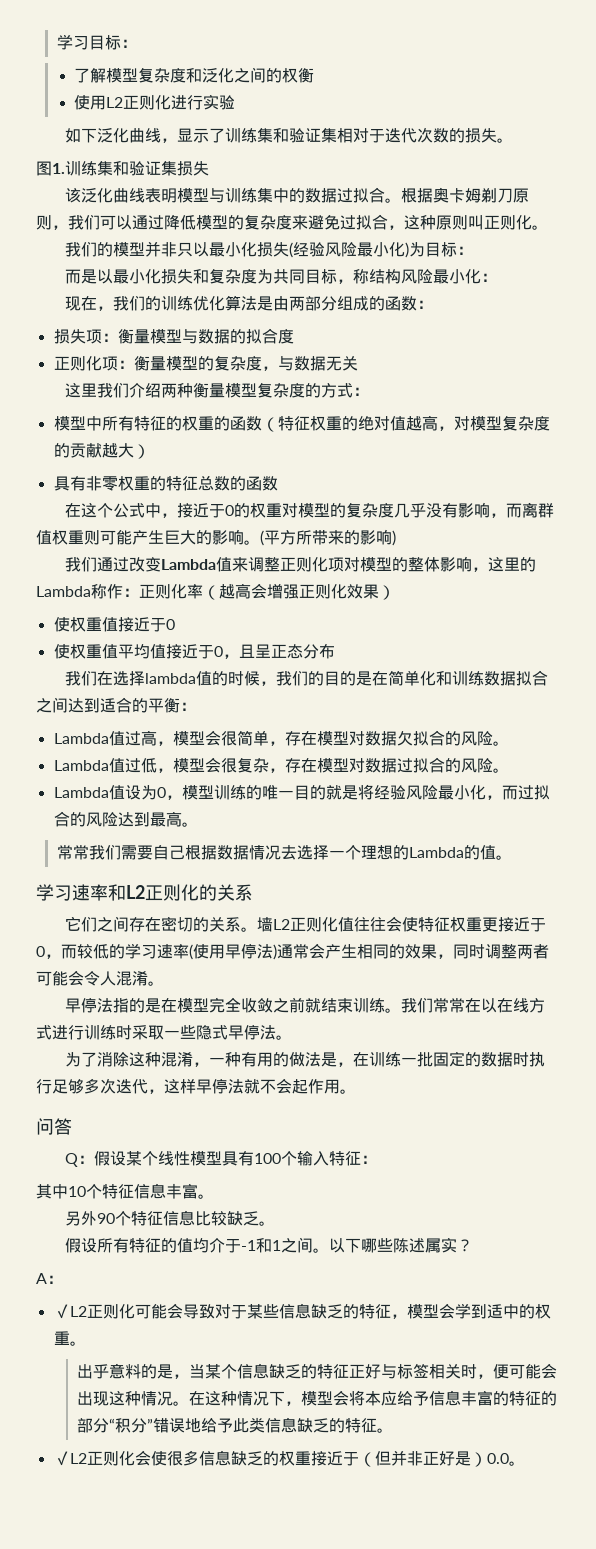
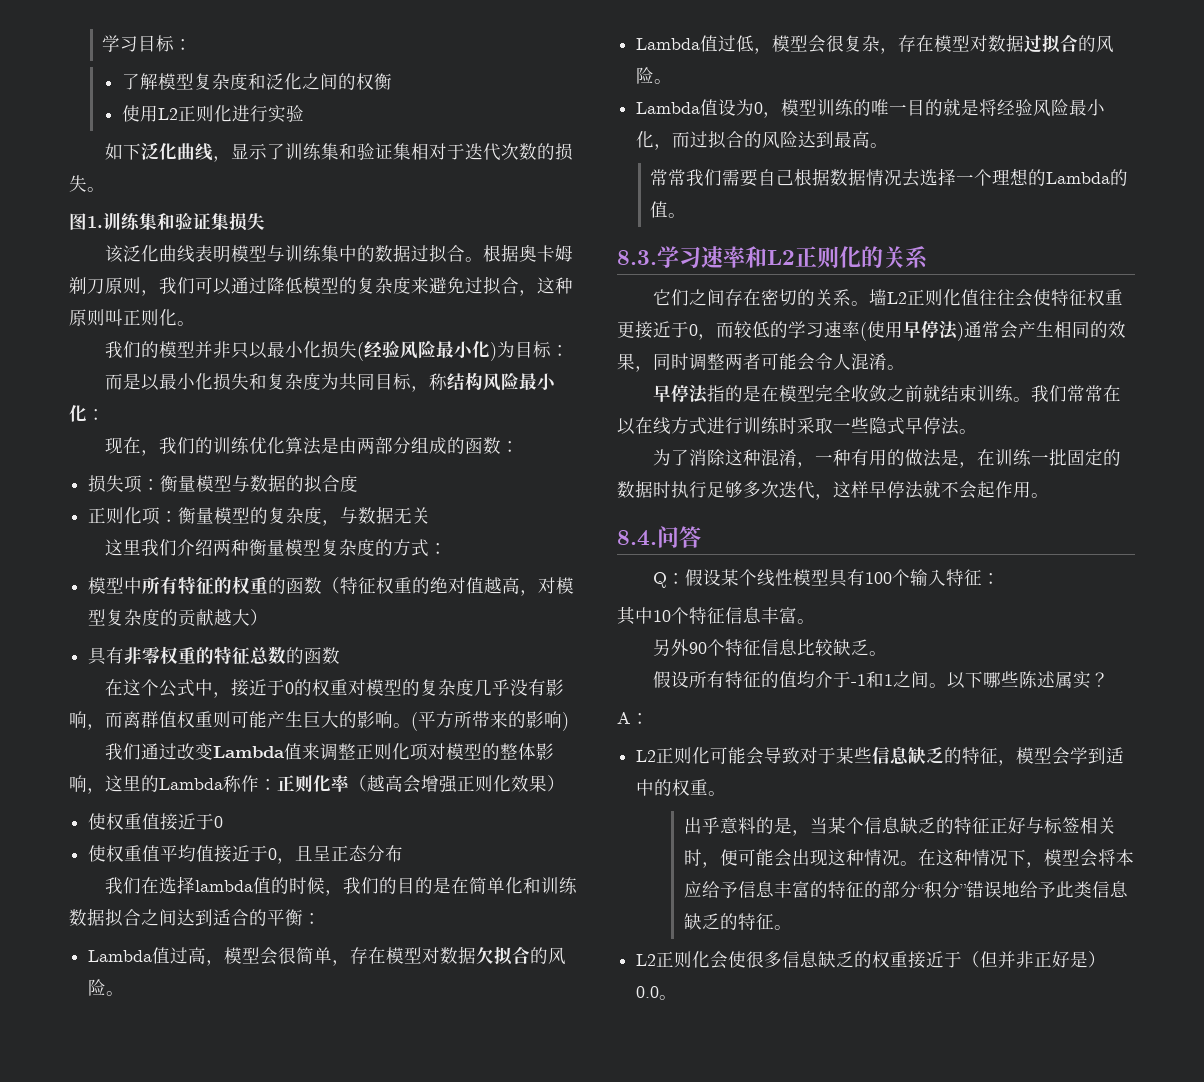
- 学习速率和L2正则化的关系
+ 8.3.学习速率和L2正则化的关系
- 问答
+ 8.4.问答
- ✓L2正则化可能会导致对于某些信息缺乏的特征，模型会学到适中的权重。
+ L2正则化可能会导致对于某些信息缺乏的特征，模型会学到适中的权重。
- ✓L2正则化会使很多信息缺乏的权重接近于（但并非正好是）0.0。
+ L2正则化会使很多信息缺乏的权重接近于（但并非正好是）0.0。

